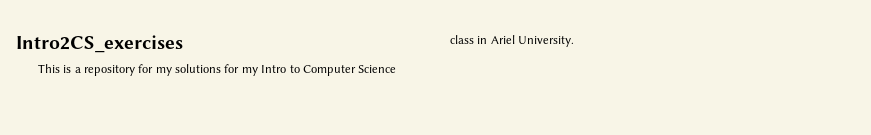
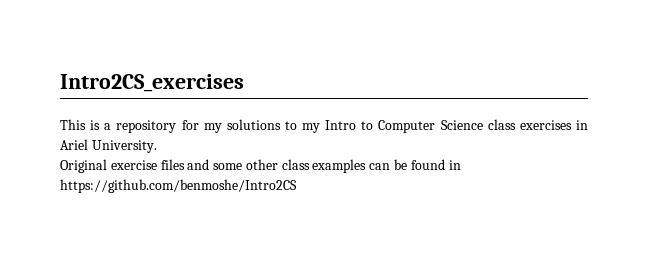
- This is a repository for my solutions for my Intro to Computer Science class in Ariel University.
+ This is a repository for my solutions to my Intro to Computer Science class exercises in Ariel University.
+ Original exercise files and some other class examples can be found in https://github.com/benmoshe/Intro2CS

